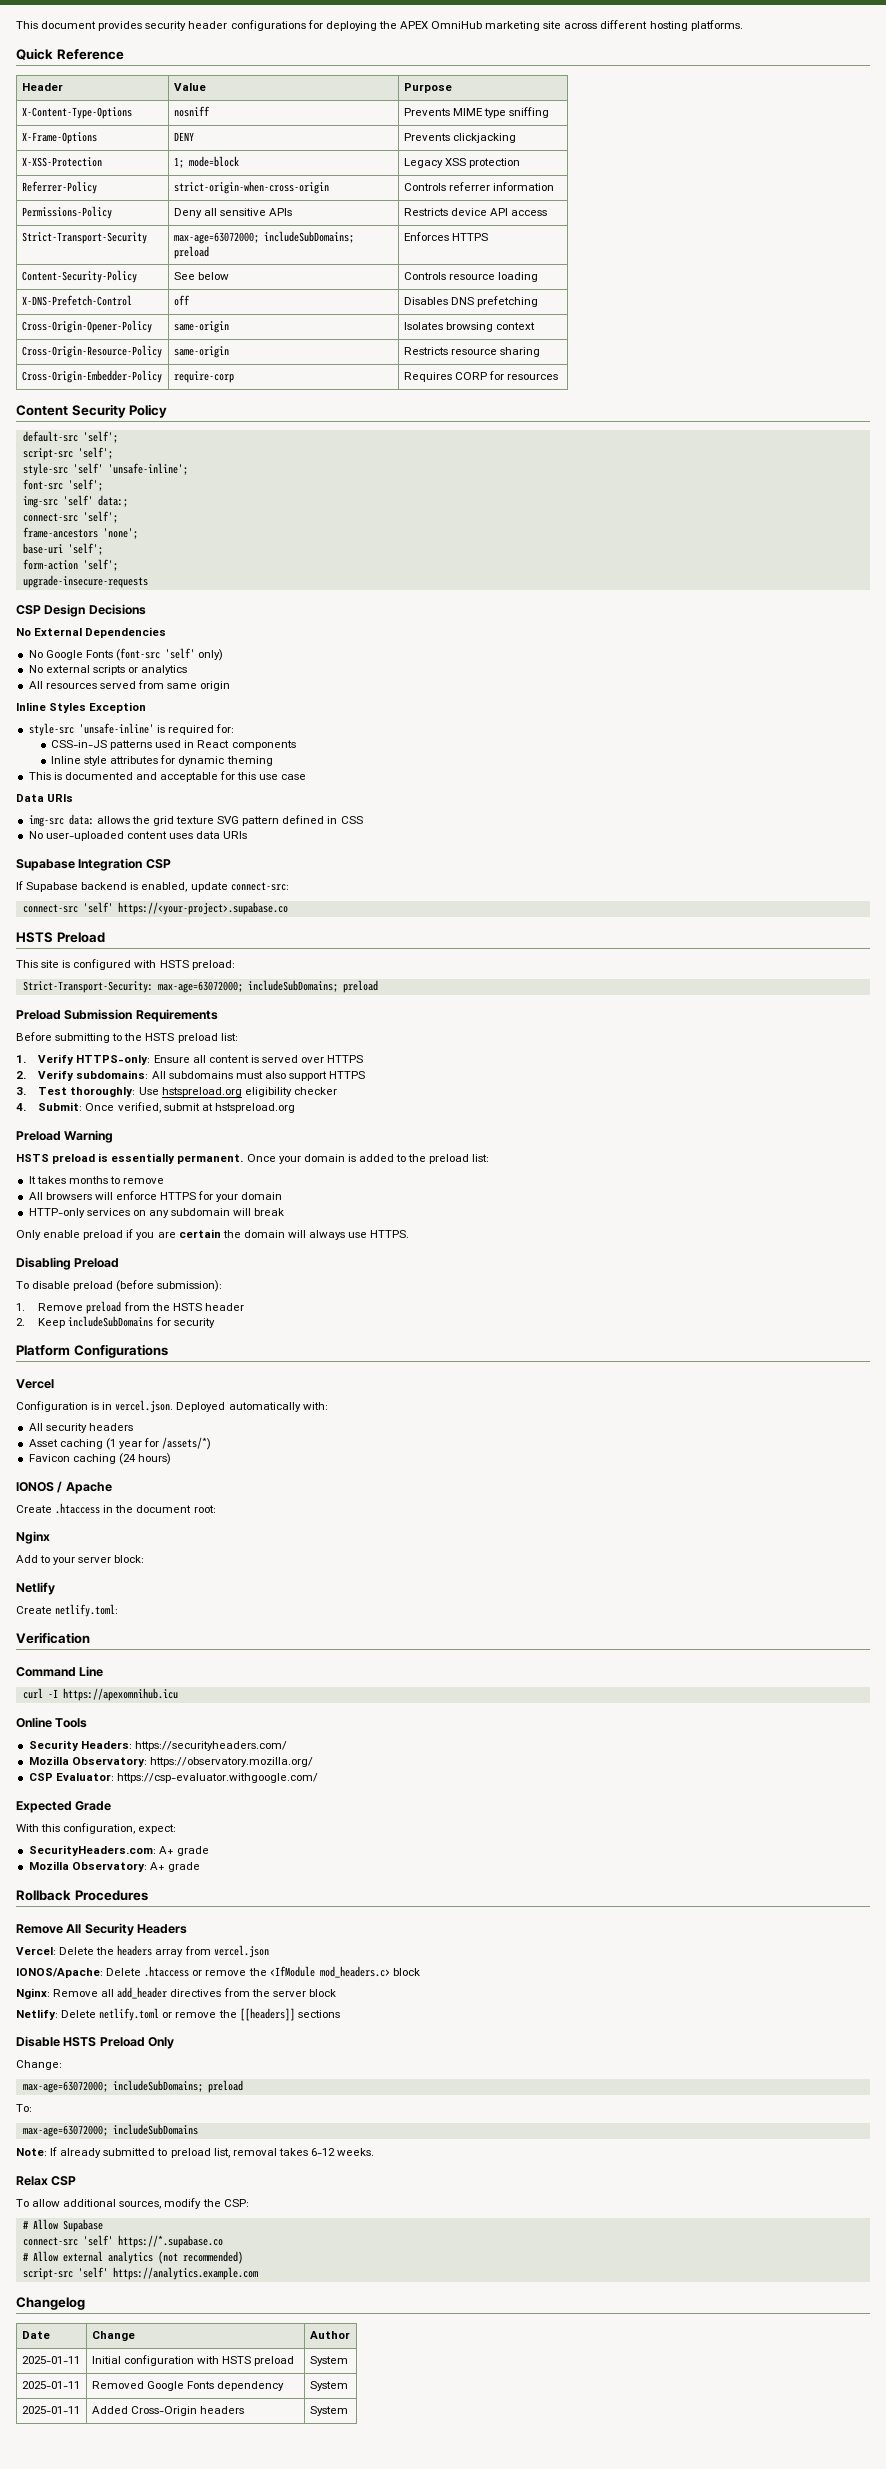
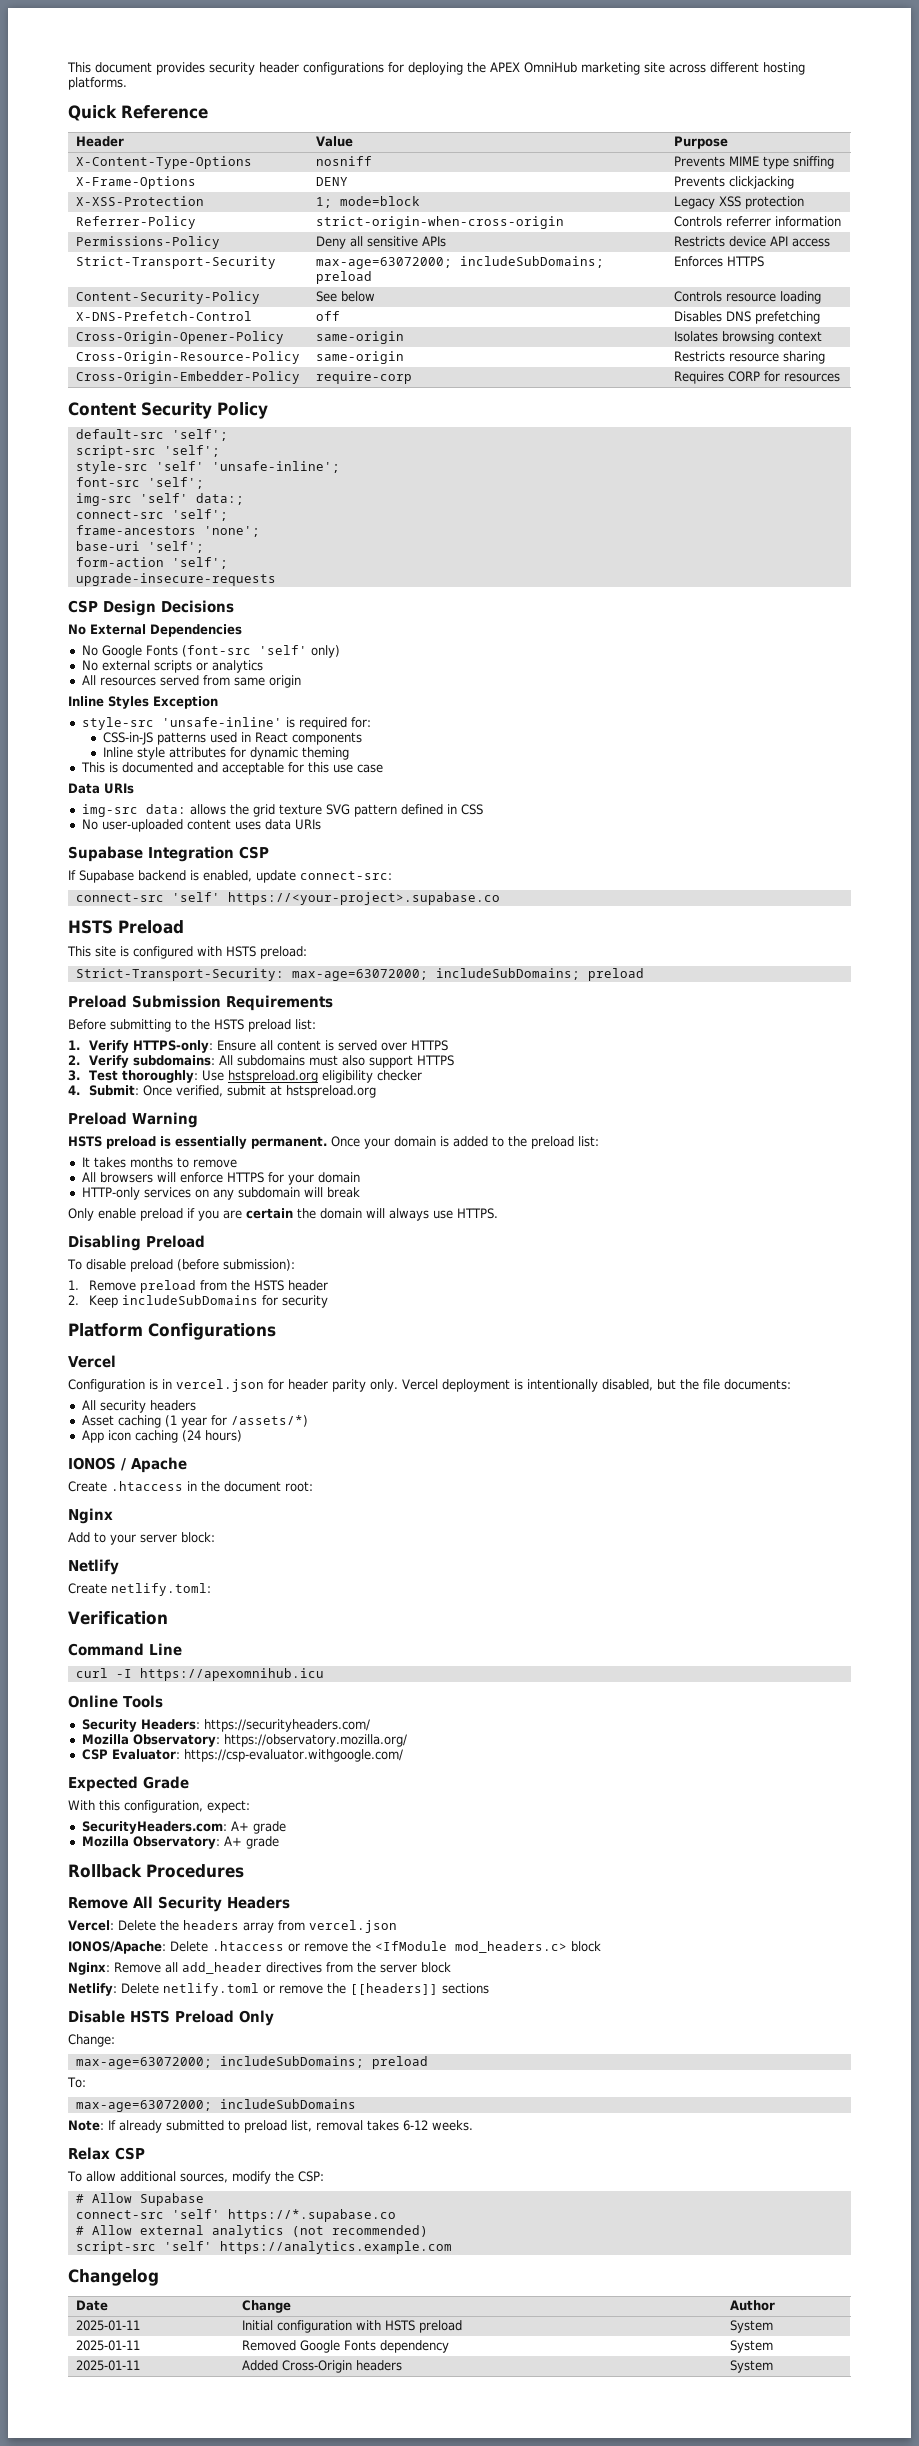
- Configuration is in vercel.json. Deployed automatically with:
+ Configuration is in vercel.json for header parity only. Vercel deployment is intentionally disabled, but the file documents:
- Favicon caching (24 hours)
+ App icon caching (24 hours)

